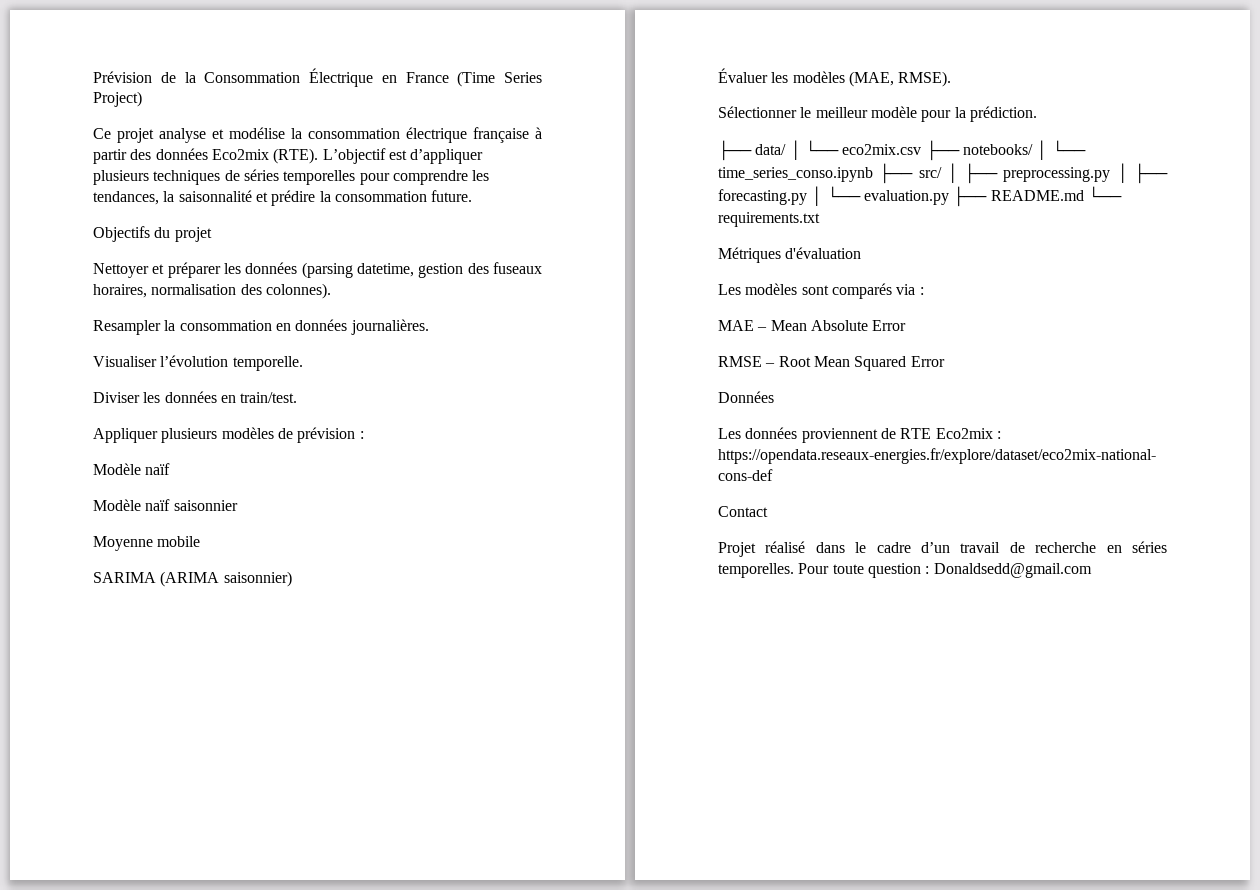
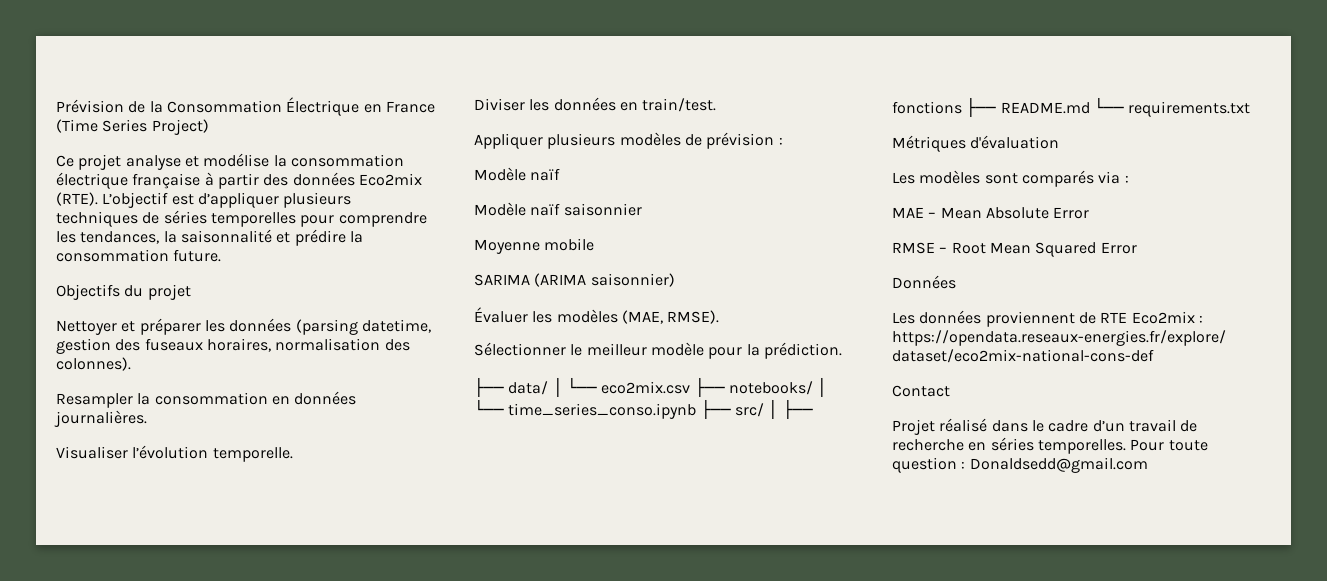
- ├── data/ │ └── eco2mix.csv ├── notebooks/ │ └── time_series_conso.ipynb ├── src/ │ ├── preprocessing.py │ ├── forecasting.py │ └── evaluation.py ├── README.md └── requirements.txt
+ ├── data/ │ └── eco2mix.csv ├── notebooks/ │ └── time_series_conso.ipynb ├── src/ │ ├── fonctions ├── README.md └── requirements.txt

